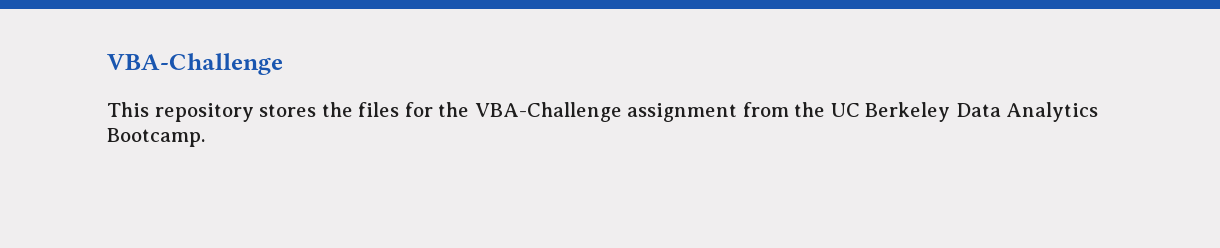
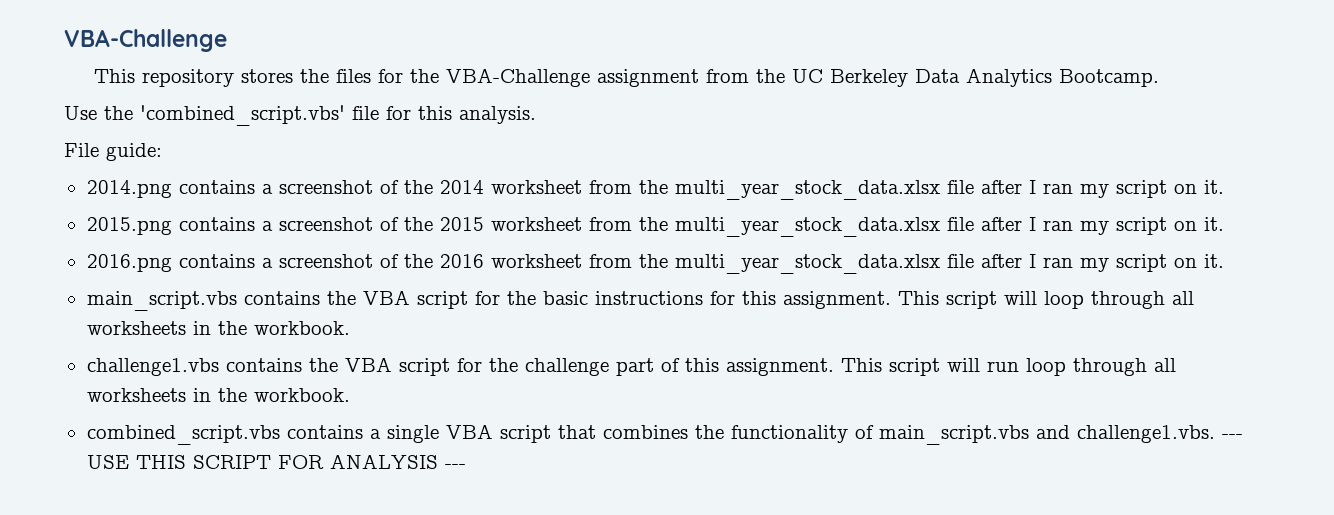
+ Use the 'combined_script.vbs' file for this analysis.
+ File guide:
+ 2014.png contains a screenshot of the 2014 worksheet from the multi_year_stock_data.xlsx file after I ran my script on it.
+ 2015.png contains a screenshot of the 2015 worksheet from the multi_year_stock_data.xlsx file after I ran my script on it.
+ 2016.png contains a screenshot of the 2016 worksheet from the multi_year_stock_data.xlsx file after I ran my script on it.
+ main_script.vbs contains the VBA script for the basic instructions for this assignment. This script will loop through all worksheets in the workbook.
+ challenge1.vbs contains the VBA script for the challenge part of this assignment. This script will run loop through all worksheets in the workbook.
+ combined_script.vbs contains a single VBA script that combines the functionality of main_script.vbs and challenge1.vbs. --- USE THIS SCRIPT FOR ANALYSIS ---

